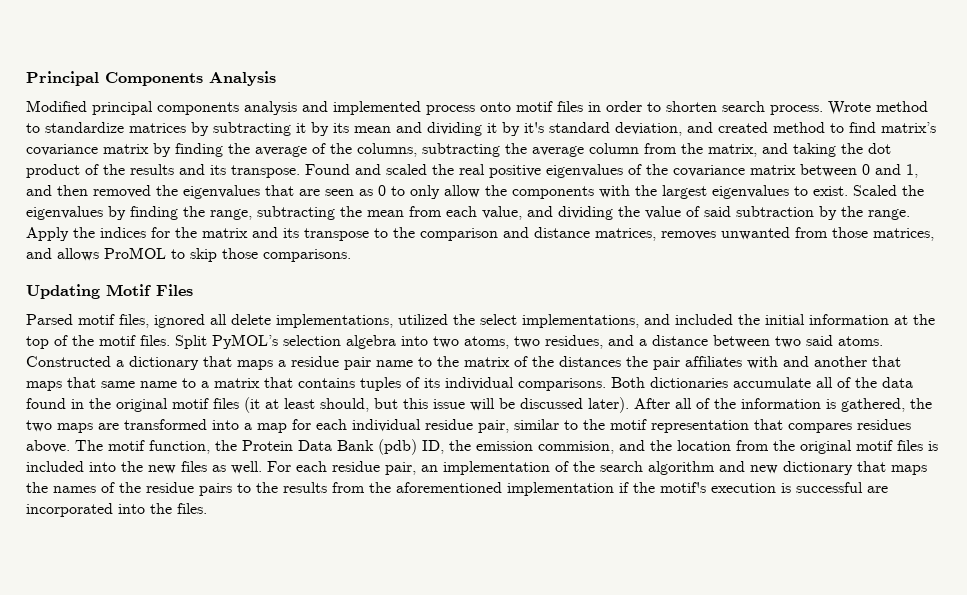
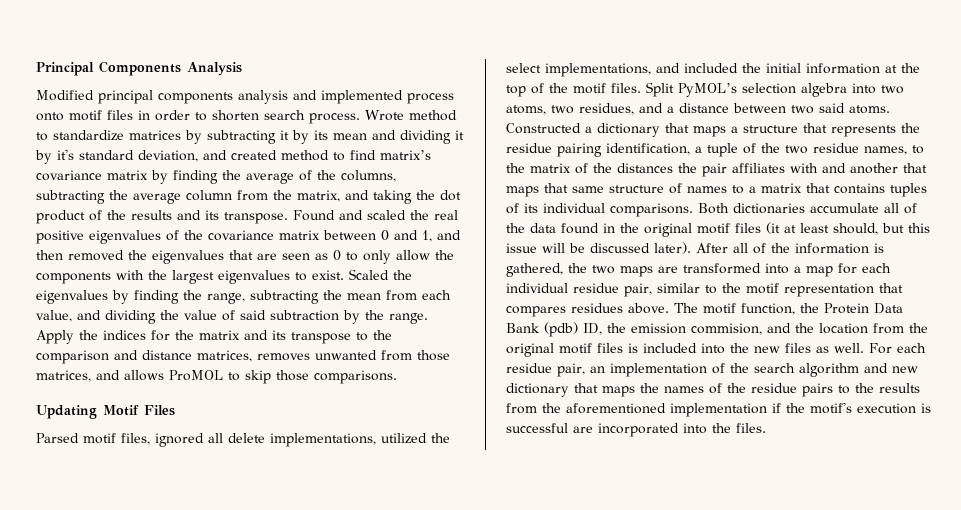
- Constructed a dictionary that maps a residue pair name to the matrix of the distances the pair affiliates with and another that maps that same name to a matrix that contains tuples of its individual comparisons.
+ Constructed a dictionary that maps a structure that represents the residue pairing identification, a tuple of the two residue names, to the matrix of the distances the pair affiliates with and another that maps that same structure of names to a matrix that contains tuples of its individual comparisons.

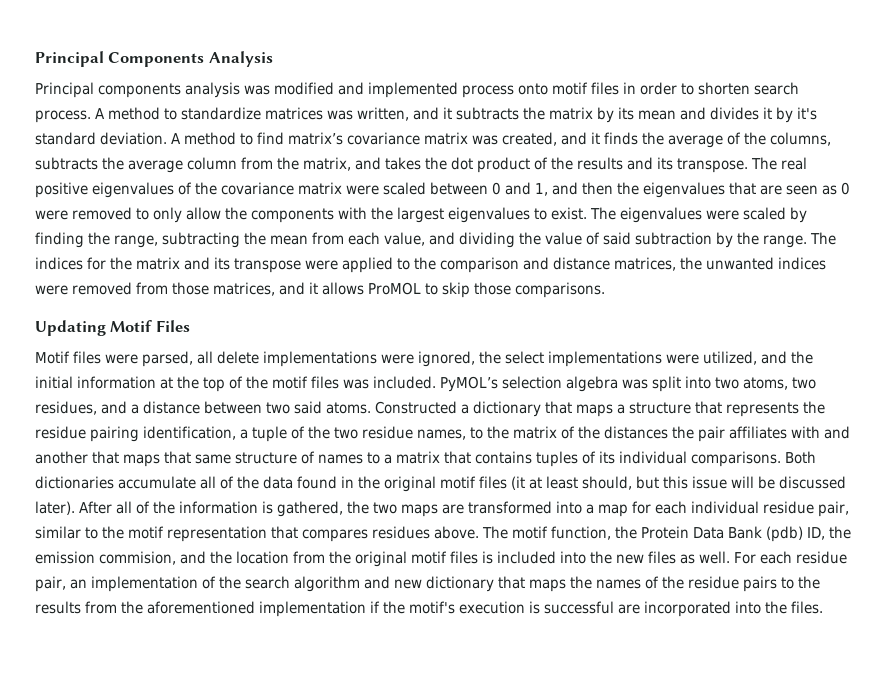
- Modified principal components analysis and implemented process onto motif files in order to shorten search process.
+ Principal components analysis was modified and implemented process onto motif files in order to shorten search process.
- Wrote method to standardize matrices by subtracting it by its mean and dividing it by it's standard deviation, and created method to find matrix’s covariance matrix by finding the average of the columns, subtracting the average column from the matrix, and taking the dot product of the results and its transpose.
+ A method to standardize matrices was written, and it subtracts the matrix by its mean and divides it by it's standard deviation. A method to find matrix’s covariance matrix was created, and it finds the average of the columns, subtracts the average column from the matrix, and takes the dot product of the results and its transpose.
- Found and scaled the real positive eigenvalues of the covariance matrix between 0 and 1, and then removed the eigenvalues that are seen as 0 to only allow the components with the largest eigenvalues to exist.
+ The real positive eigenvalues of the covariance matrix were scaled between 0 and 1, and then the eigenvalues that are seen as 0 were removed to only allow the components with the largest eigenvalues to exist.
- Scaled the eigenvalues by finding the range, subtracting the mean from each value, and dividing the value of said subtraction by the range.
+ The eigenvalues were scaled by finding the range, subtracting the mean from each value, and dividing the value of said subtraction by the range.
- Apply the indices for the matrix and its transpose to the comparison and distance matrices, removes unwanted from those matrices, and allows ProMOL to skip those comparisons.
+ The indices for the matrix and its transpose were applied to the comparison and distance matrices, the unwanted indices were removed from those matrices, and it allows ProMOL to skip those comparisons.
- Parsed motif files, ignored all delete implementations, utilized the select implementations, and included the initial information at the top of the motif files. Split PyMOL’s selection algebra into two atoms, two residues, and a distance between two said atoms.
+ Motif files were parsed, all delete implementations were ignored, the select implementations were utilized, and the initial information at the top of the motif files was included. PyMOL’s selection algebra was split into two atoms, two residues, and a distance between two said atoms.

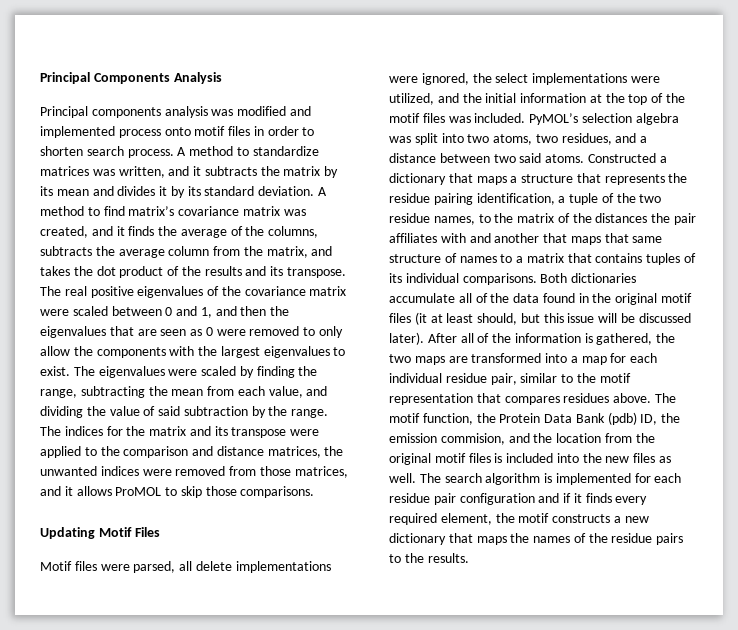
- A method to standardize matrices was written, and it subtracts the matrix by its mean and divides it by it's standard deviation.
+ A method to standardize matrices was written, and it subtracts the matrix by its mean and divides it by its standard deviation.
- For each residue pair, an implementation of the search algorithm and new dictionary that maps the names of the residue pairs to the results from the aforementioned implementation if the motif's execution is successful are incorporated into the files.
+ The search algorithm is implemented for each residue pair configuration and if it finds every required element, the motif constructs a new dictionary that maps the names of the residue pairs to the results.

